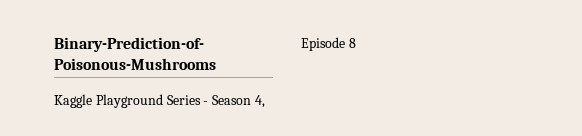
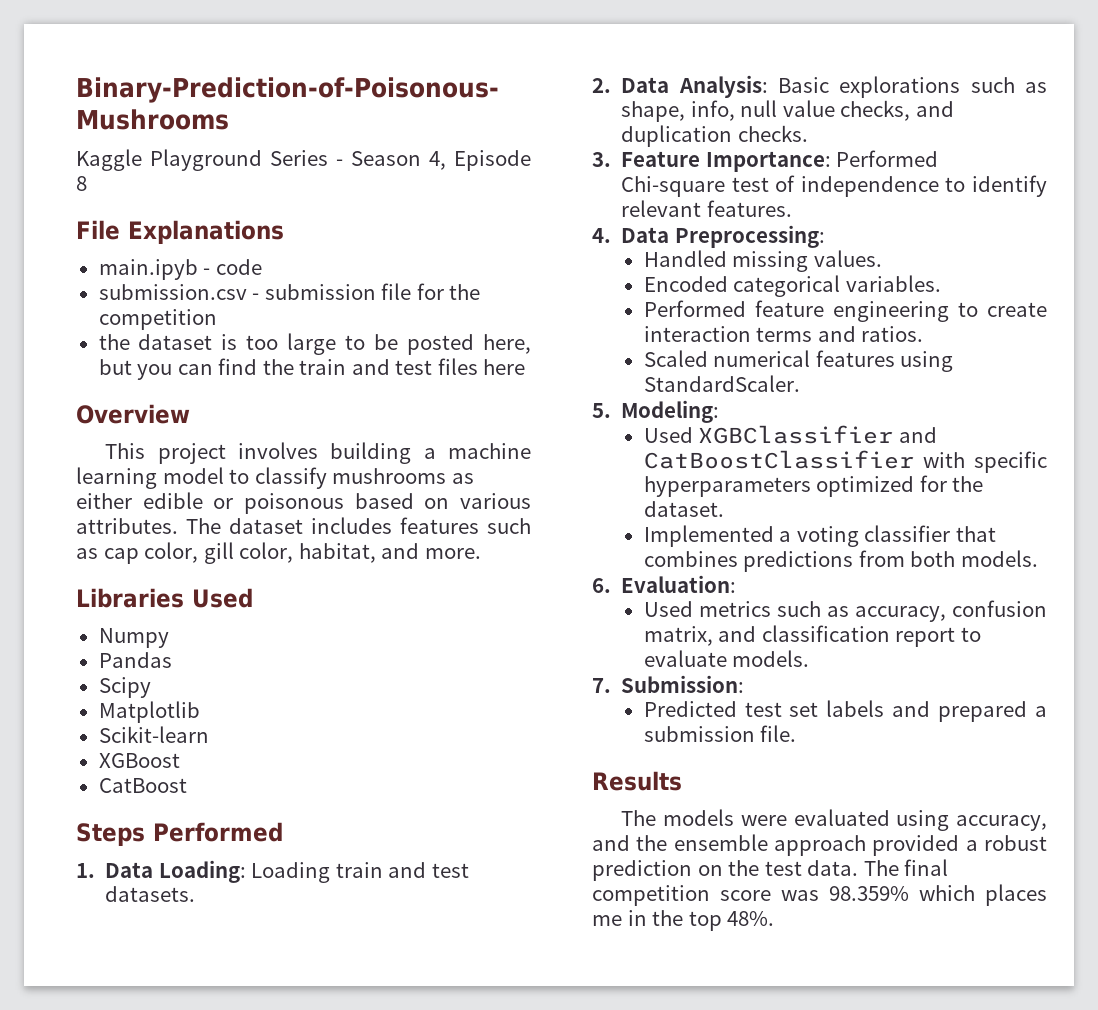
+ File Explanations
+ main.ipyb - code
+ submission.csv - submission file for the competition
+ the dataset is too large to be posted here, but you can find the train and test files here
+ Overview
+ This project involves building a machine learning model to classify mushrooms as either edible or poisonous based on various attributes. The dataset includes features such as cap color, gill color, habitat, and more.
+ Libraries Used
+ Numpy
+ Pandas
+ Scipy
+ Matplotlib
+ Scikit-learn
+ XGBoost
+ CatBoost
+ Steps Performed
+ 1. Data Loading: Loading train and test datasets.
+ 2. Data Analysis: Basic explorations such as shape, info, null value checks, and duplication checks.
+ 3. Feature Importance: Performed Chi-square test of independence to identify relevant features.
+ 4. Data Preprocessing:
+ Handled missing values.
+ Encoded categorical variables.
+ Performed feature engineering to create interaction terms and ratios.
+ Scaled numerical features using StandardScaler.
+ 5. Modeling:
+ Used XGBClassifier and CatBoostClassifier with specific hyperparameters optimized for the dataset.
+ Implemented a voting classifier that combines predictions from both models.
+ 6. Evaluation:
+ Used metrics such as accuracy, confusion matrix, and classification report to evaluate models.
+ 7. Submission:
+ Predicted test set labels and prepared a submission file.
+ Results
+ The models were evaluated using accuracy, and the ensemble approach provided a robust prediction on the test data. The final competition score was 98.359% which places me in the top 48%.

